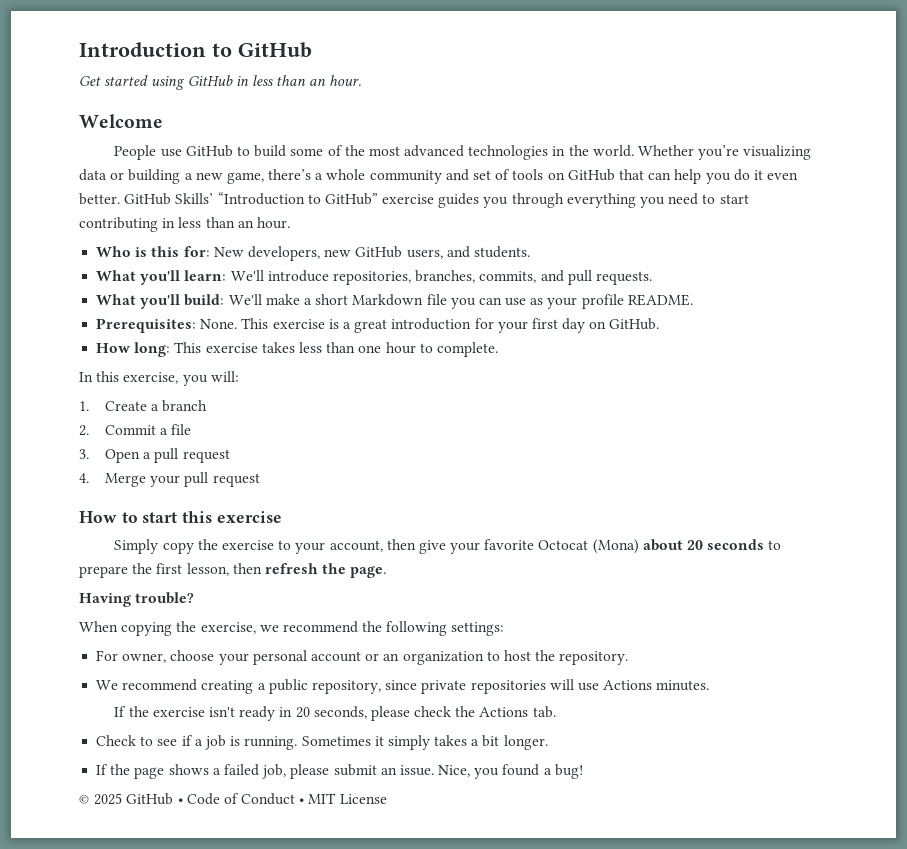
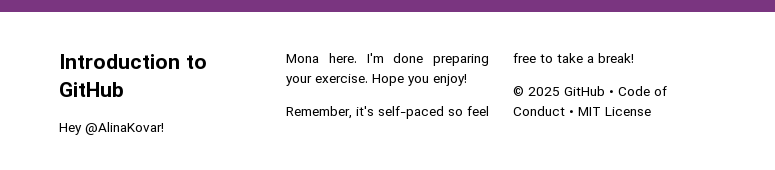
- Get started using GitHub in less than an hour.
- Welcome
- People use GitHub to build some of the most advanced technologies in the world. Whether you’re visualizing data or building a new game, there’s a whole community and set of tools on GitHub that can help you do it even better. GitHub Skills’ “Introduction to GitHub” exercise guides you through everything you need to start contributing in less than an hour.
- Who is this for: New developers, new GitHub users, and students.
- What you'll learn: We'll introduce repositories, branches, commits, and pull requests.
- What you'll build: We'll make a short Markdown file you can use as your profile README.
- Prerequisites: None. This exercise is a great introduction for your first day on GitHub.
- How long: This exercise takes less than one hour to complete.
- In this exercise, you will:
- 1. Create a branch
- 2. Commit a file
- 3. Open a pull request
- 4. Merge your pull request
- How to start this exercise
- Simply copy the exercise to your account, then give your favorite Octocat (Mona) about 20 seconds to prepare the first lesson, then refresh the page.
- Having trouble?
- When copying the exercise, we recommend the following settings:
- For owner, choose your personal account or an organization to host the repository.
- We recommend creating a public repository, since private repositories will use Actions minutes.
- If the exercise isn't ready in 20 seconds, please check the Actions tab.
- Check to see if a job is running. Sometimes it simply takes a bit longer.
- If the page shows a failed job, please submit an issue. Nice, you found a bug!
+ Hey @AlinaKovar!
+ Mona here. I'm done preparing your exercise. Hope you enjoy!
+ Remember, it's self-paced so feel free to take a break!

